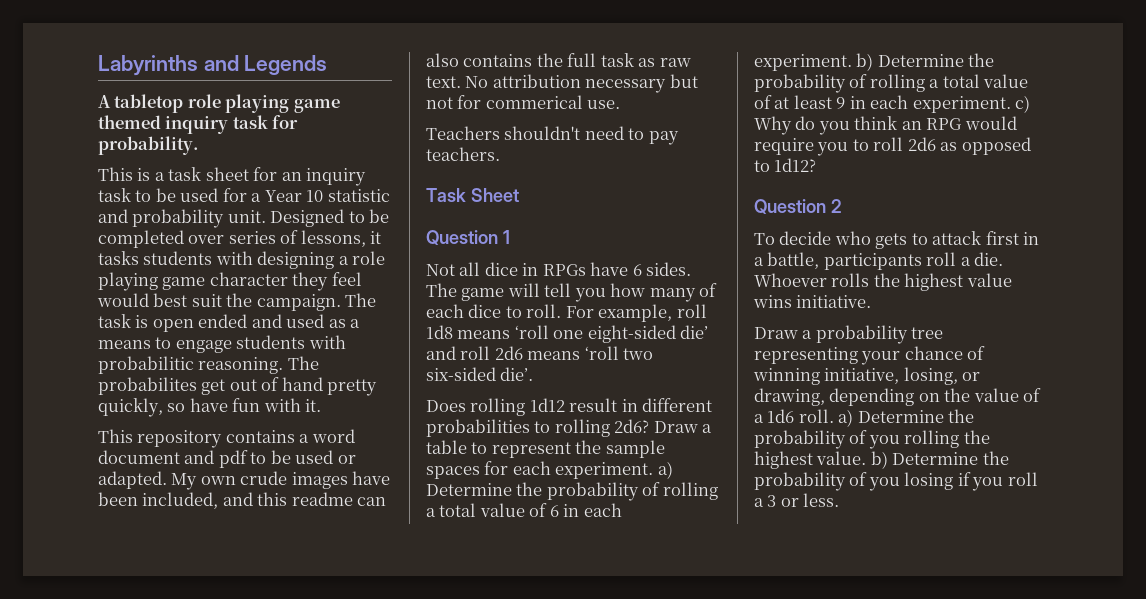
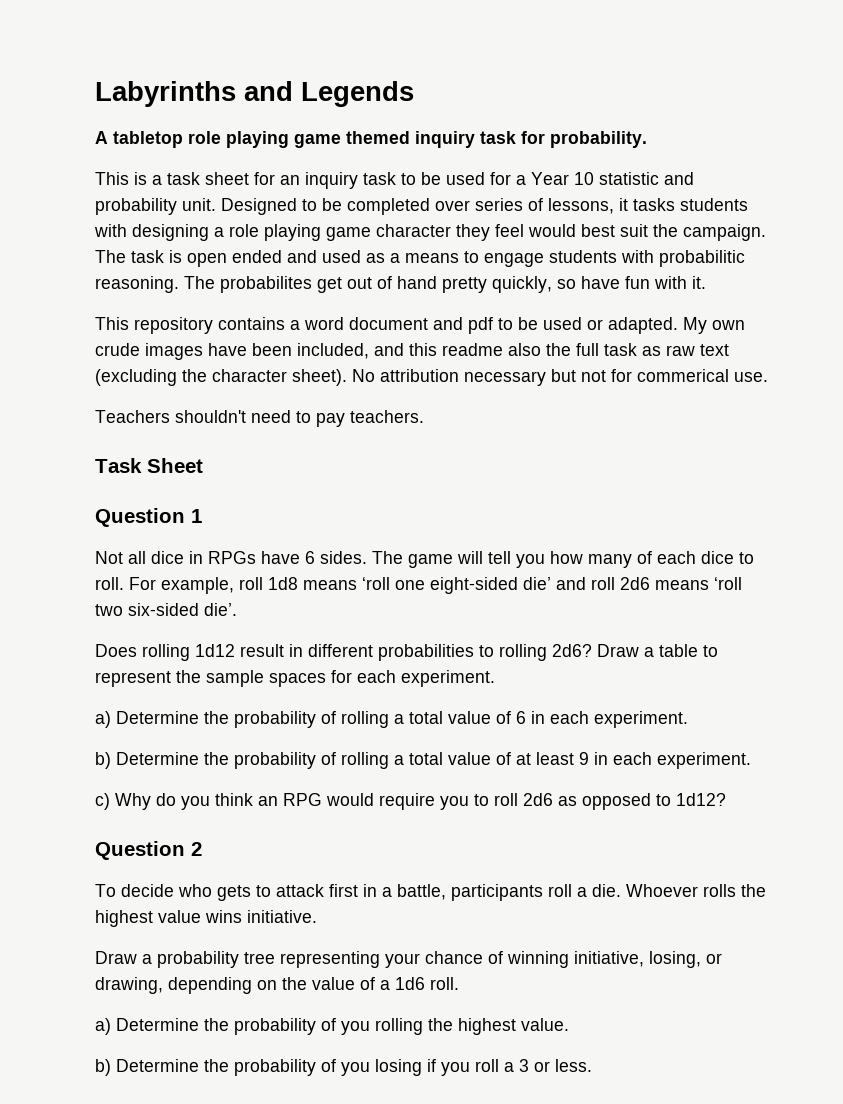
- My own crude images have been included, and this readme can also contains the full task as raw text.
+ My own crude images have been included, and this readme also the full task as raw text (excluding the character sheet).
- Draw a table to represent the sample spaces for each experiment. a) Determine the probability of rolling a total value of 6 in each experiment. b) Determine the probability of rolling a total value of at least 9 in each experiment. c) Why do you think an RPG would require you to roll 2d6 as opposed to 1d12?
+ Draw a table to represent the sample spaces for each experiment.
+ a) Determine the probability of rolling a total value of 6 in each experiment.
+ b) Determine the probability of rolling a total value of at least 9 in each experiment.
+ c) Why do you think an RPG would require you to roll 2d6 as opposed to 1d12?
- Draw a probability tree representing your chance of winning initiative, losing, or drawing, depending on the value of a 1d6 roll. a) Determine the probability of you rolling the highest value. b) Determine the probability of you losing if you roll a 3 or less.
+ Draw a probability tree representing your chance of winning initiative, losing, or drawing, depending on the value of a 1d6 roll.
+ a) Determine the probability of you rolling the highest value.
+ b) Determine the probability of you losing if you roll a 3 or less.

